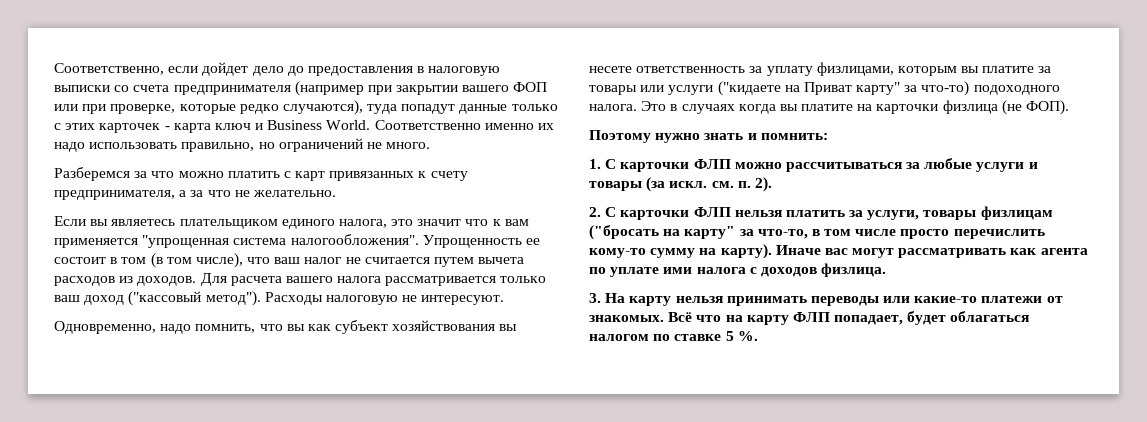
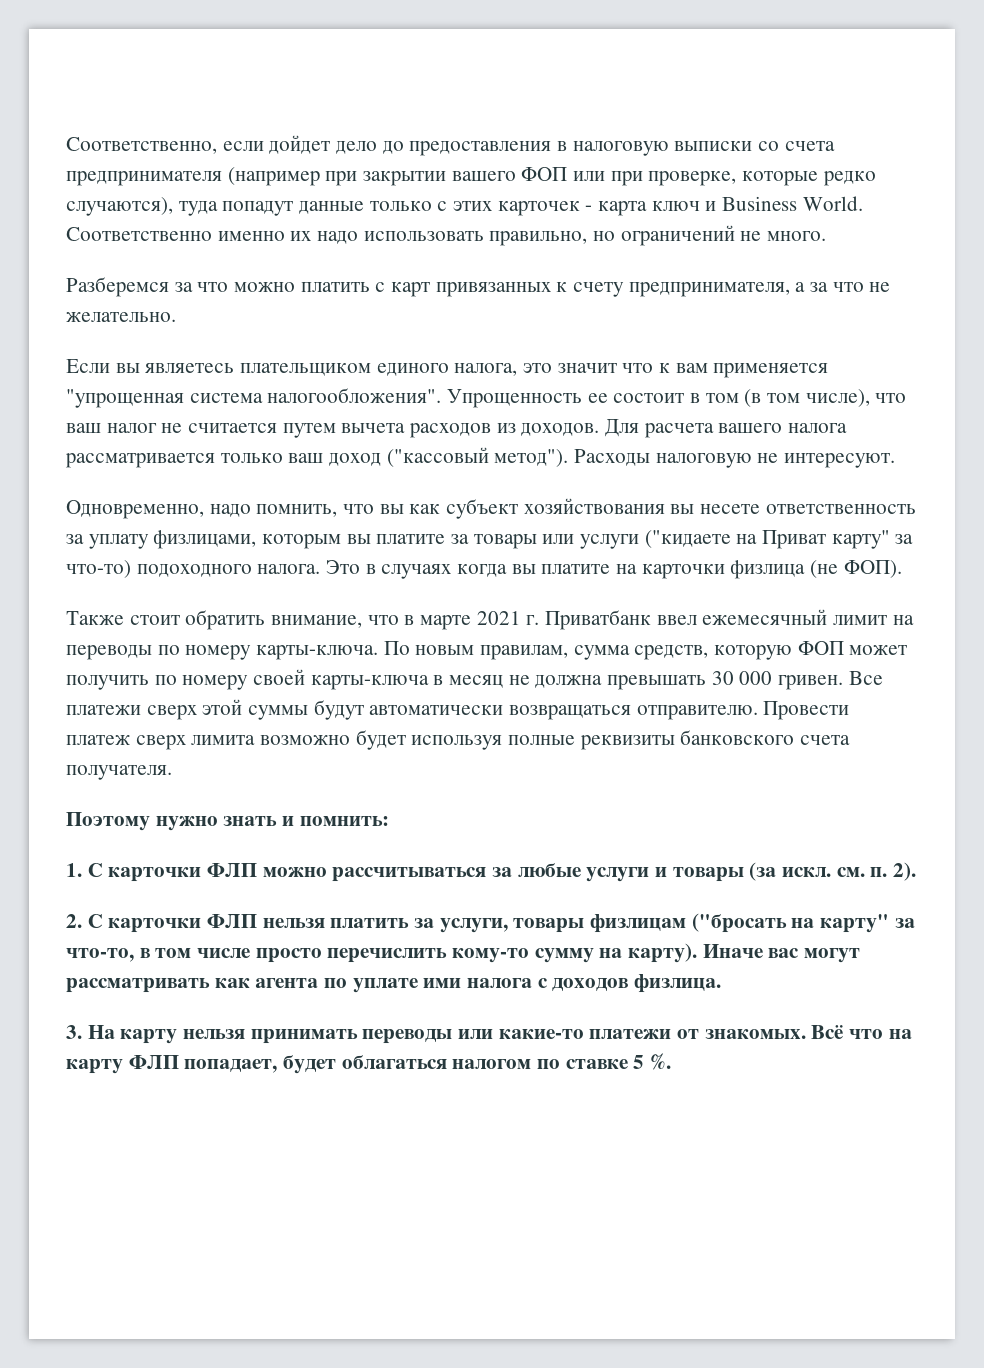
+ Также стоит обратить внимание, что в марте 2021 г. Приватбанк ввел ежемесячный лимит на переводы по номеру карты-ключа. По новым правилам, сумма средств, которую ФОП может получить по номеру своей карты-ключа в месяц не должна превышать 30 000 гривен. Все платежи сверх этой суммы будут автоматически возвращаться отправителю. Провести платеж сверх лимита возможно будет используя полные реквизиты банковского счета получателя.

